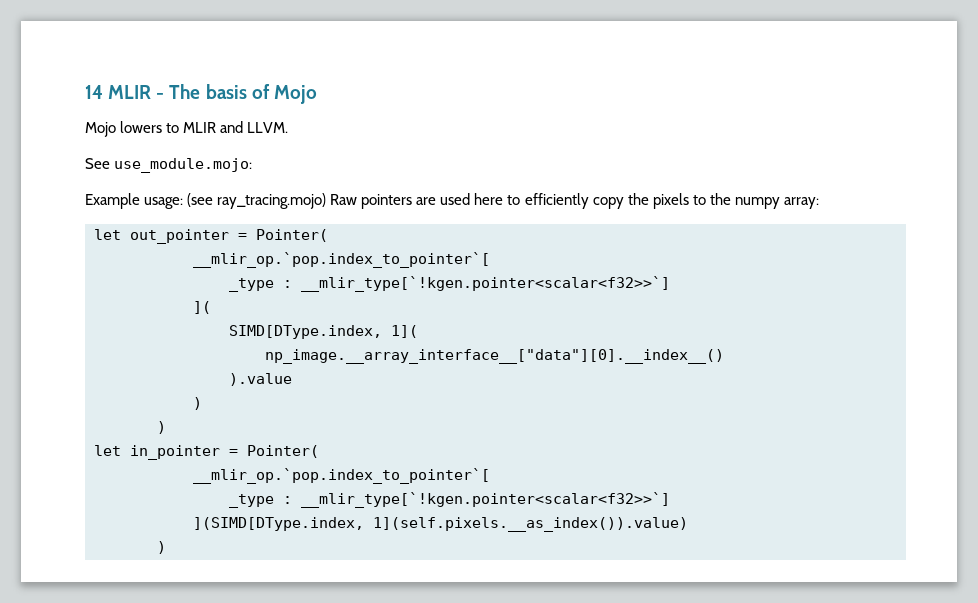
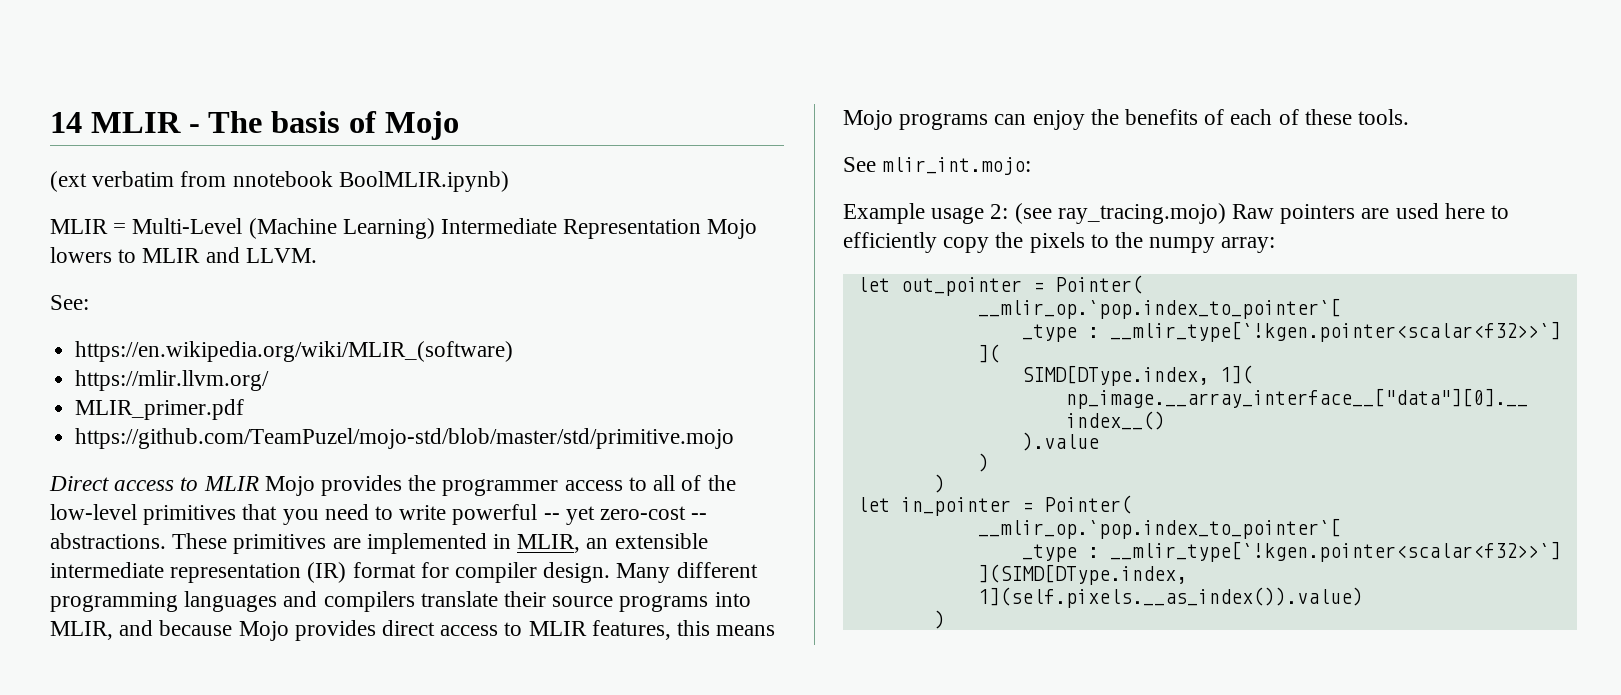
- Mojo lowers to MLIR and LLVM.
+ (ext verbatim from nnotebook BoolMLIR.ipynb)
+ MLIR = Multi-Level (Machine Learning) Intermediate Representation Mojo lowers to MLIR and LLVM.
+ See:
+ https://en.wikipedia.org/wiki/MLIR_(software)
+ https://mlir.llvm.org/
+ MLIR_primer.pdf
+ https://github.com/TeamPuzel/mojo-std/blob/master/std/primitive.mojo
+ Direct access to MLIR Mojo provides the programmer access to all of the low-level primitives that you need to write powerful -- yet zero-cost -- abstractions. These primitives are implemented in MLIR, an extensible intermediate representation (IR) format for compiler design. Many different programming languages and compilers translate their source programs into MLIR, and because Mojo provides direct access to MLIR features, this means Mojo programs can enjoy the benefits of each of these tools.
- See use_module.mojo:
+ See mlir_int.mojo:
- Example usage: (see ray_tracing.mojo) Raw pointers are used here to efficiently copy the pixels to the numpy array:
+ Example usage 2: (see ray_tracing.mojo) Raw pointers are used here to efficiently copy the pixels to the numpy array:

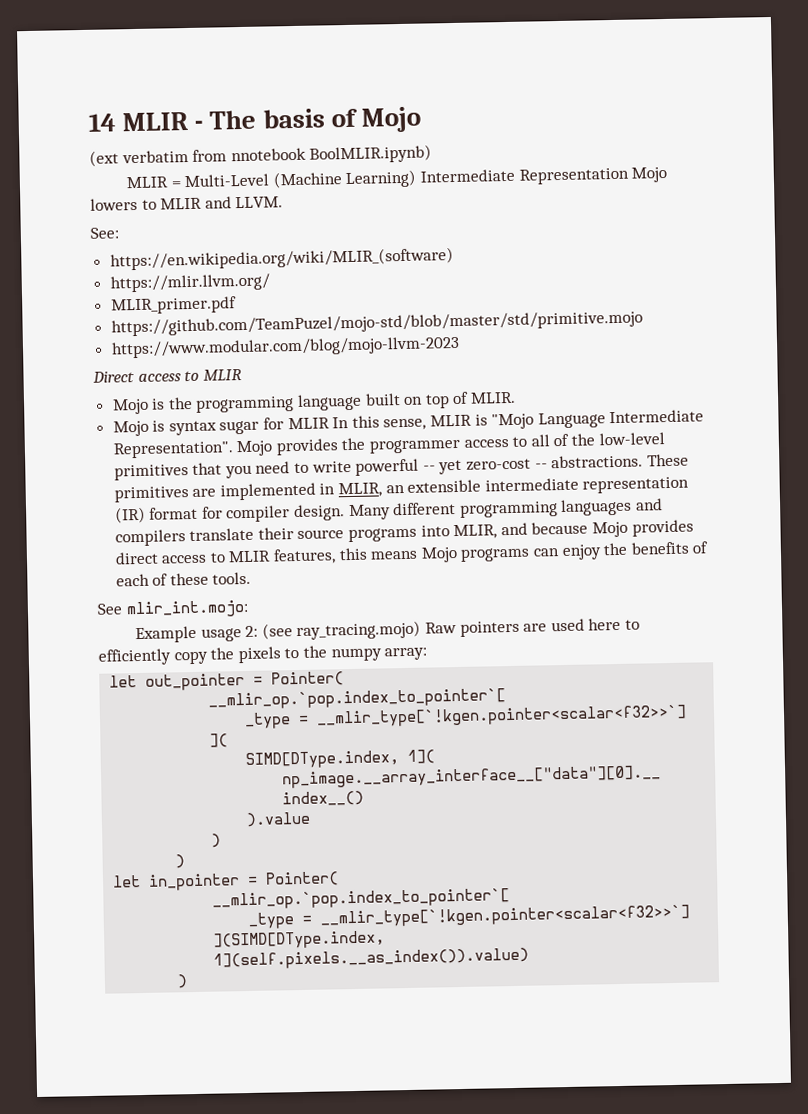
+ https://www.modular.com/blog/mojo-llvm-2023
- Direct access to MLIR Mojo provides the programmer access to all of the low-level primitives that you need to write powerful -- yet zero-cost -- abstractions.
+ Direct access to MLIR
+ Mojo is the programming language built on top of MLIR.
+ Mojo is syntax sugar for MLIR In this sense, MLIR is "Mojo Language Intermediate Representation". Mojo provides the programmer access to all of the low-level primitives that you need to write powerful -- yet zero-cost -- abstractions.
  let out_pointer = Pointer(
  __mlir_op.`pop.index_to_pointer`[
- _type : __mlir_type[`!kgen.pointer<scalar<f32>>`]
+ _type = __mlir_type[`!kgen.pointer<scalar<f32>>`]
  let in_pointer = Pointer(
  __mlir_op.`pop.index_to_pointer`[
- _type : __mlir_type[`!kgen.pointer<scalar<f32>>`]
+ _type = __mlir_type[`!kgen.pointer<scalar<f32>>`]

